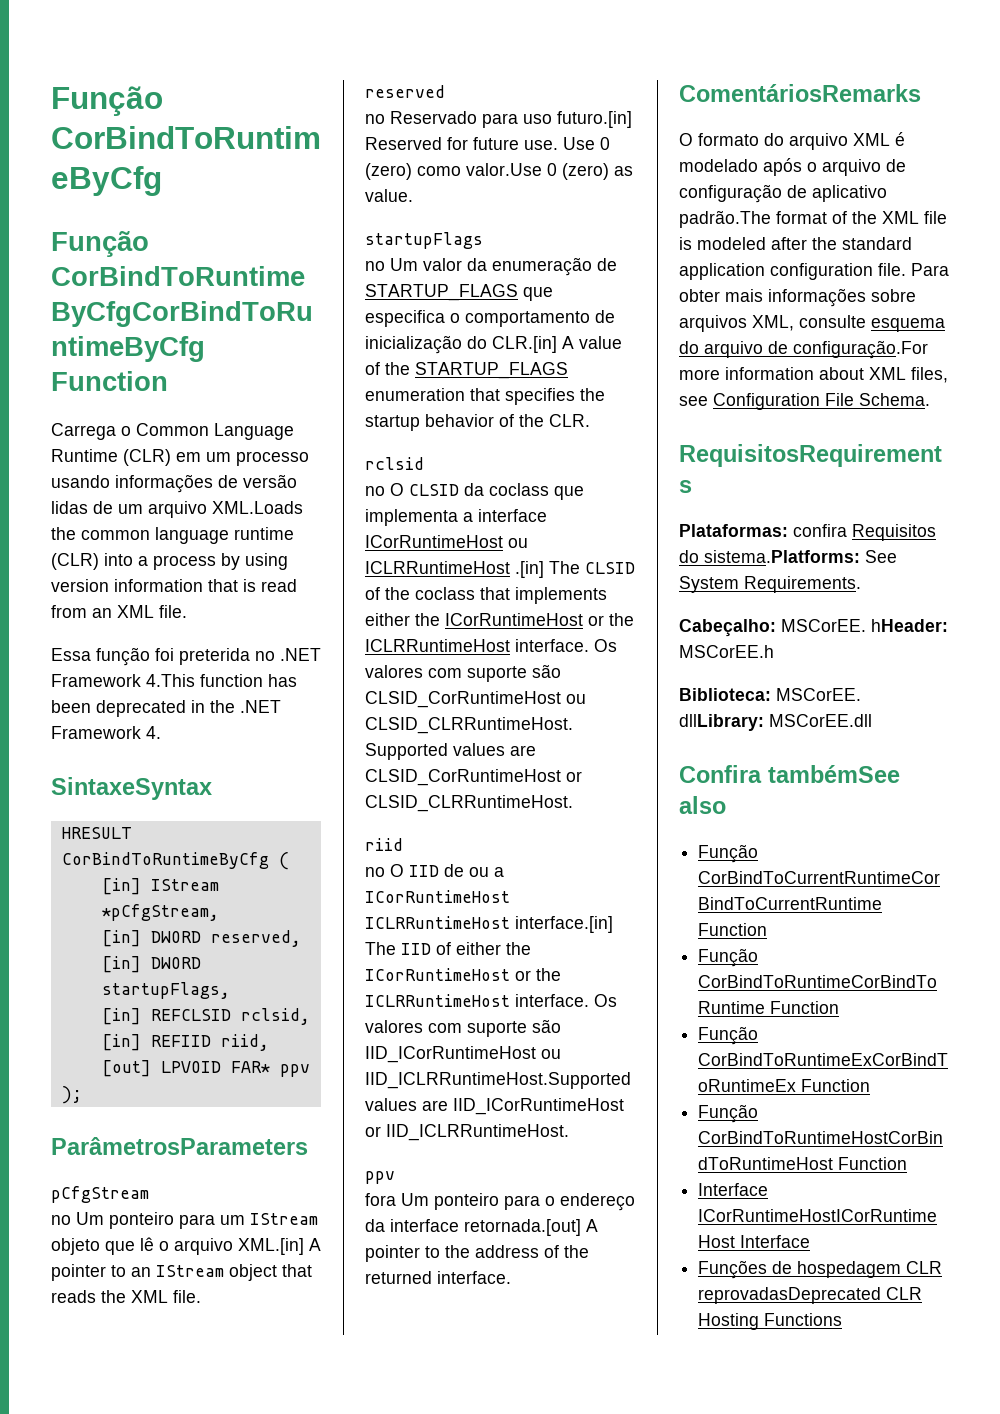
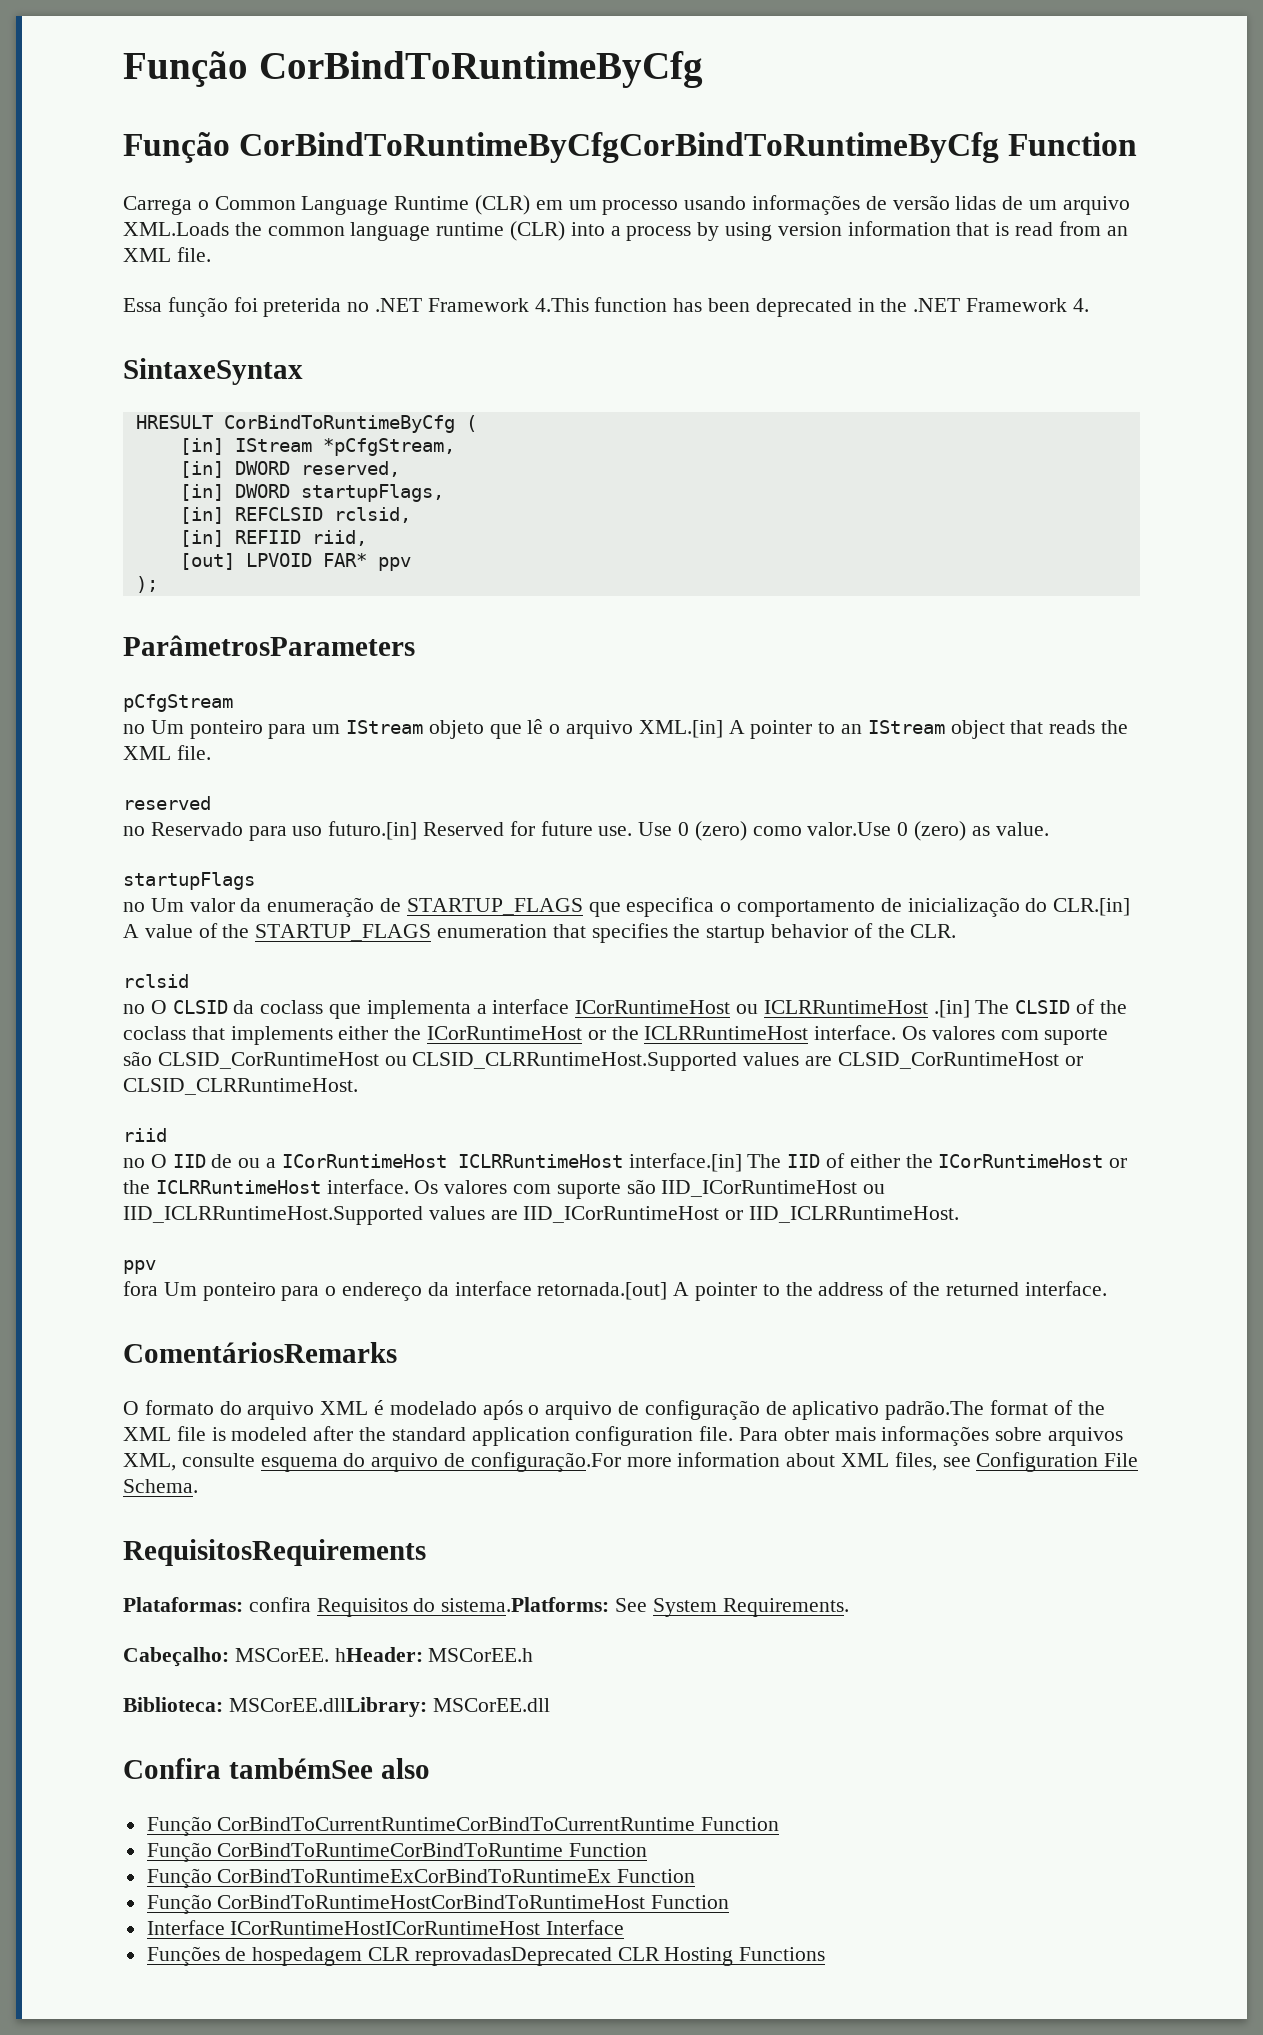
- Biblioteca: MSCorEE. dllLibrary: MSCorEE.dll
+ Biblioteca: MSCorEE.dllLibrary: MSCorEE.dll

